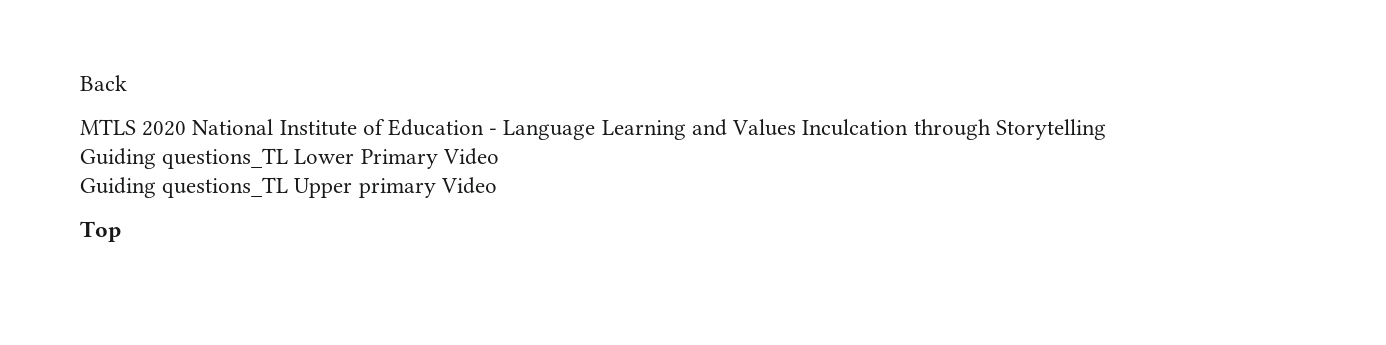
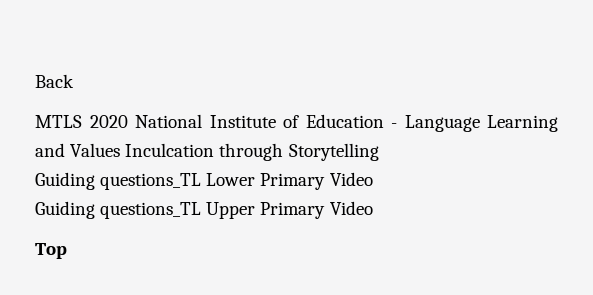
- Guiding questions_TL Upper primary Video
+ Guiding questions_TL Upper Primary Video

